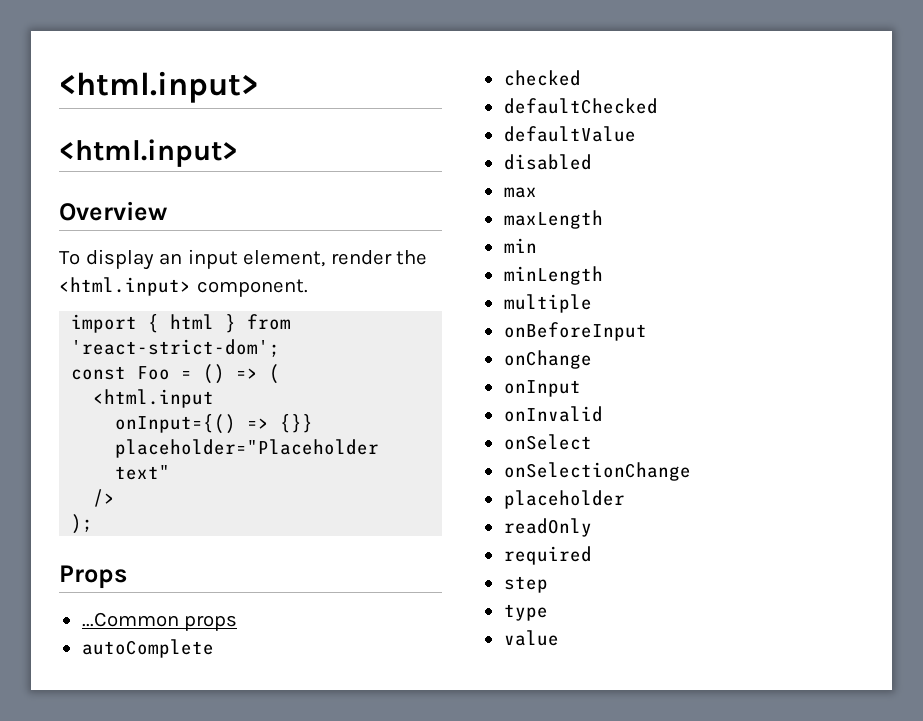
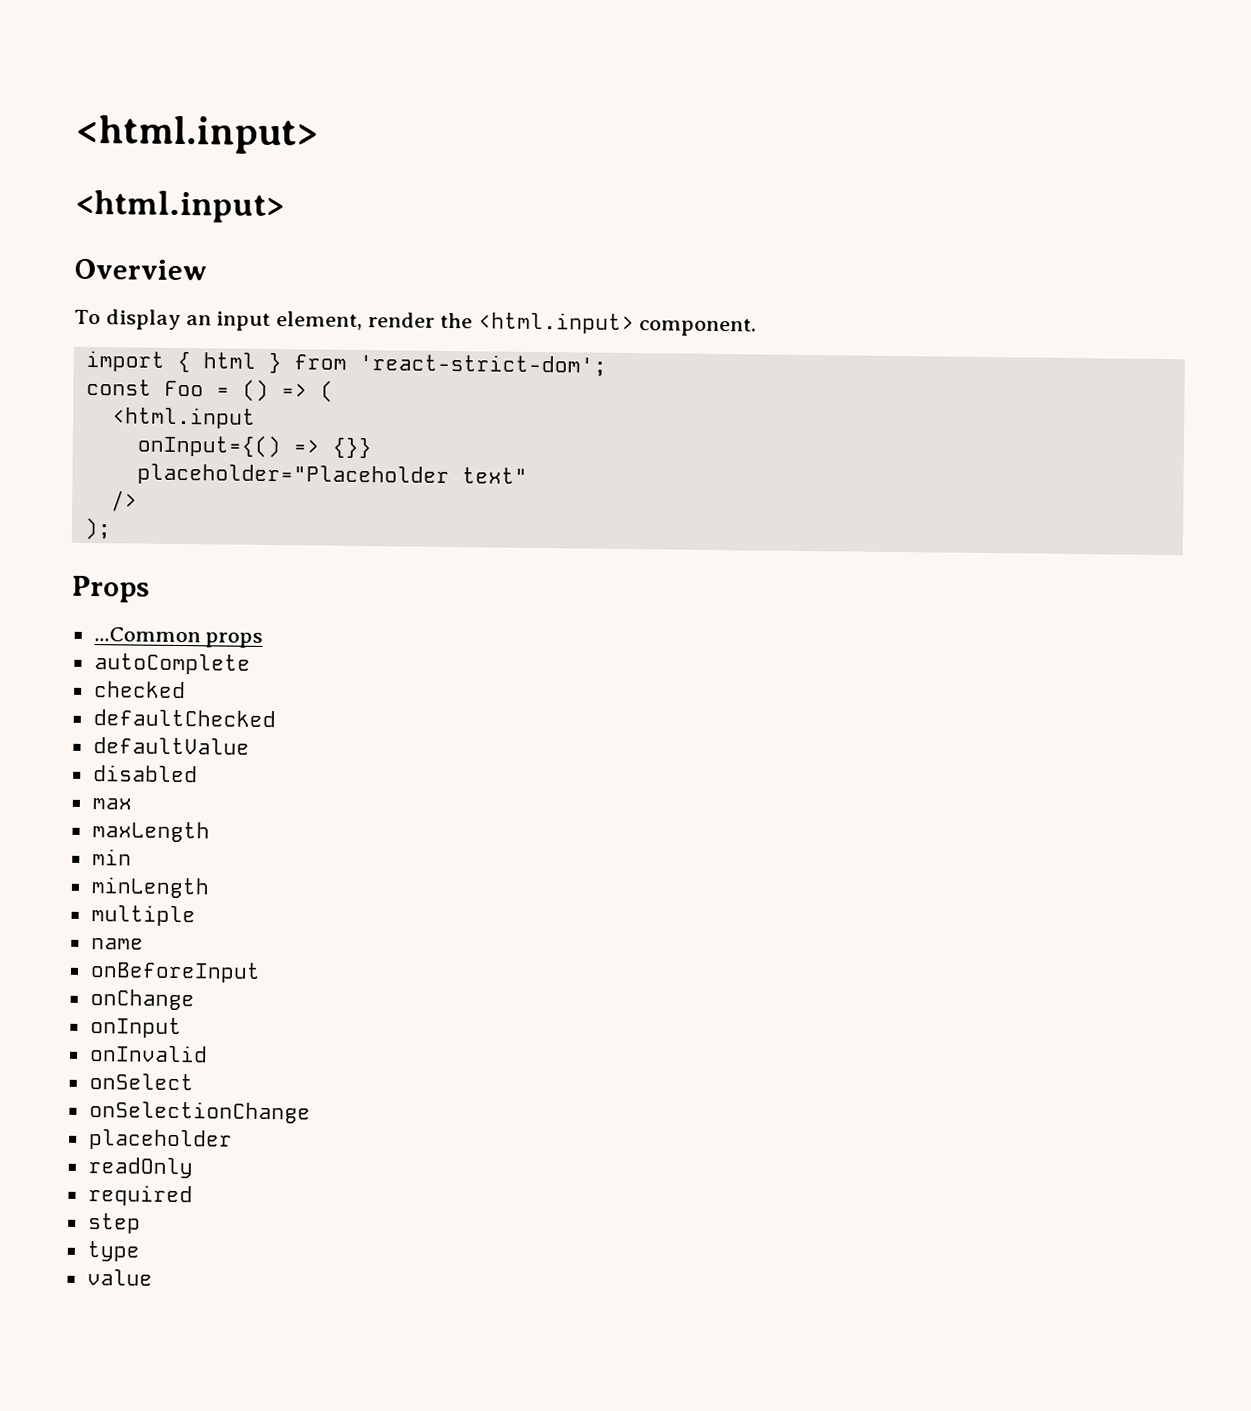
+ name

